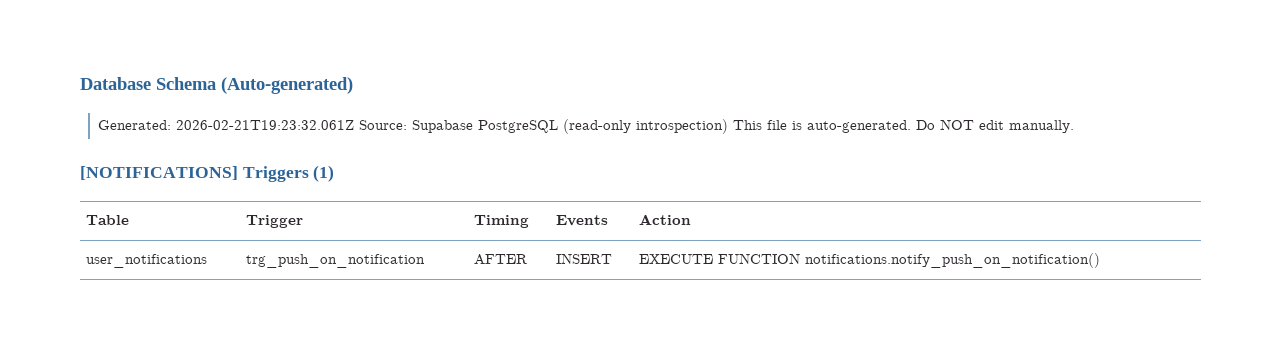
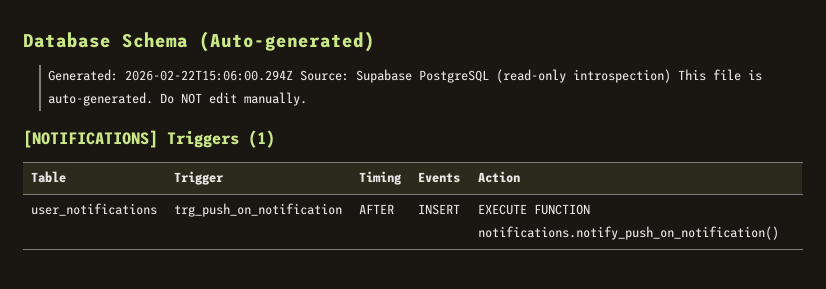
- Generated: 2026-02-21T19:23:32.061Z Source: Supabase PostgreSQL (read-only introspection) This file is auto-generated.
+ Generated: 2026-02-22T15:06:00.294Z Source: Supabase PostgreSQL (read-only introspection) This file is auto-generated.

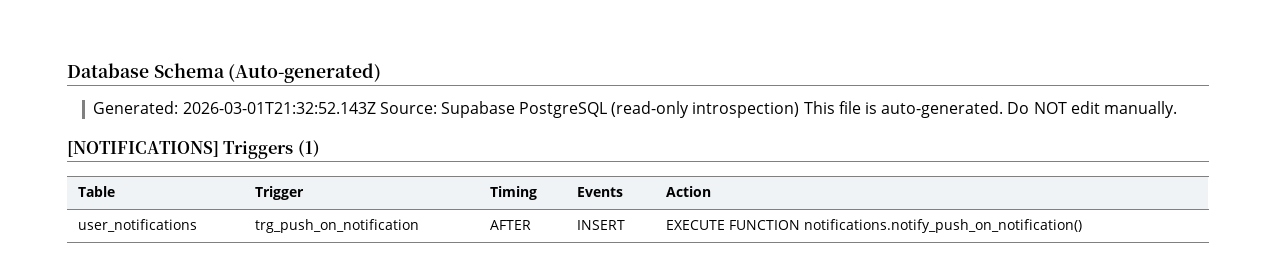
- Generated: 2026-02-22T15:06:00.294Z Source: Supabase PostgreSQL (read-only introspection) This file is auto-generated.
+ Generated: 2026-03-01T21:32:52.143Z Source: Supabase PostgreSQL (read-only introspection) This file is auto-generated.

